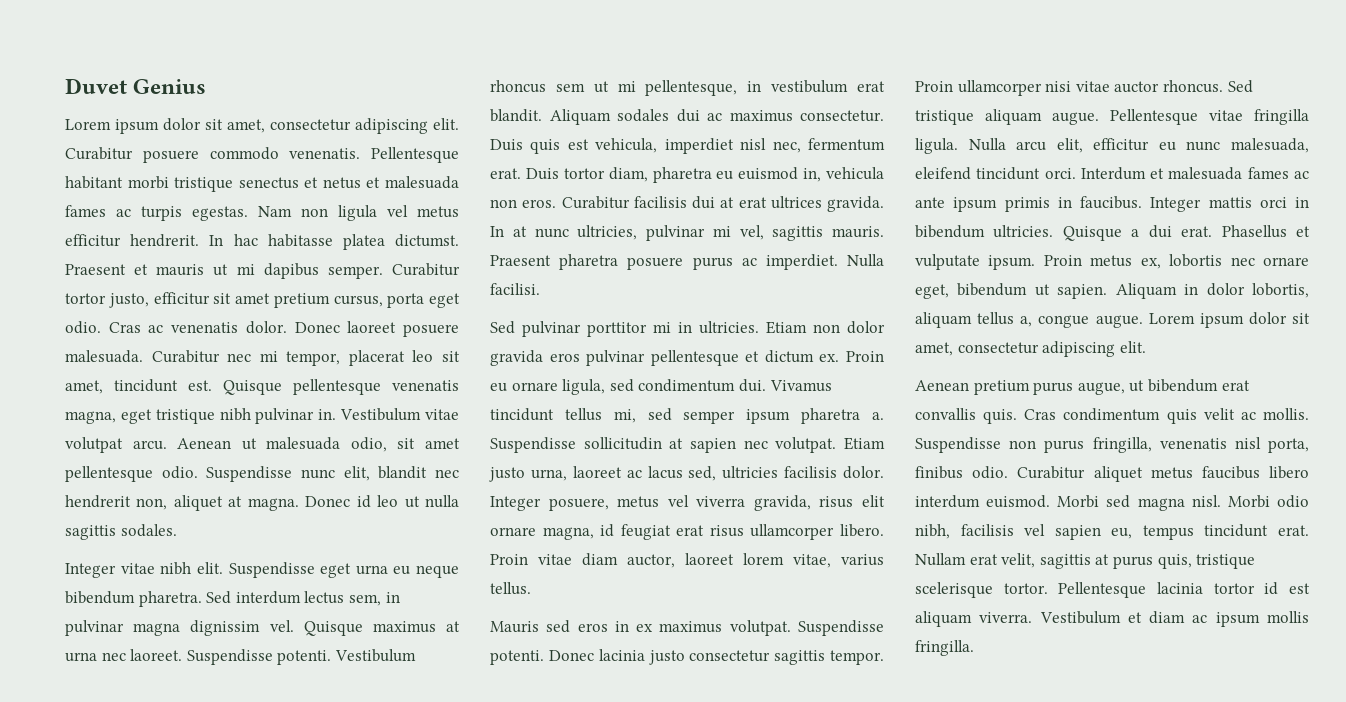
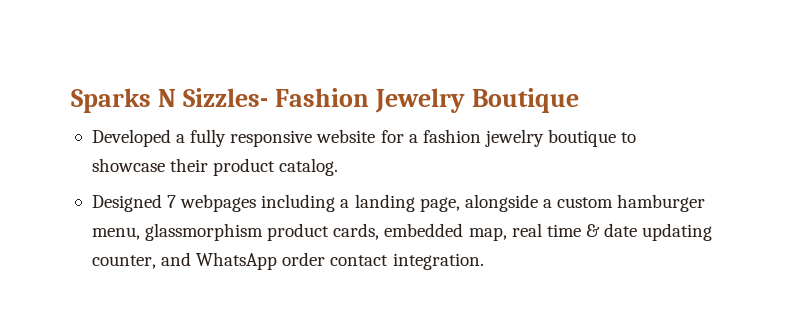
- Duvet Genius
- Lorem ipsum dolor sit amet, consectetur adipiscing elit. Curabitur posuere commodo venenatis. Pellentesque habitant morbi tristique senectus et netus et malesuada fames ac turpis egestas. Nam non ligula vel metus efficitur hendrerit. In hac habitasse platea dictumst. Praesent et mauris ut mi dapibus semper. Curabitur tortor justo, efficitur sit amet pretium cursus, porta eget odio. Cras ac venenatis dolor. Donec laoreet posuere malesuada. Curabitur nec mi tempor, placerat leo sit amet, tincidunt est. Quisque pellentesque venenatis magna, eget tristique nibh pulvinar in. Vestibulum vitae volutpat arcu. Aenean ut malesuada odio, sit amet pellentesque odio. Suspendisse nunc elit, blandit nec hendrerit non, aliquet at magna. Donec id leo ut nulla sagittis sodales.
- Integer vitae nibh elit. Suspendisse eget urna eu neque bibendum pharetra. Sed interdum lectus sem, in pulvinar magna dignissim vel. Quisque maximus at urna nec laoreet. Suspendisse potenti. Vestibulum rhoncus sem ut mi pellentesque, in vestibulum erat blandit. Aliquam sodales dui ac maximus consectetur. Duis quis est vehicula, imperdiet nisl nec, fermentum erat. Duis tortor diam, pharetra eu euismod in, vehicula non eros. Curabitur facilisis dui at erat ultrices gravida. In at nunc ultricies, pulvinar mi vel, sagittis mauris. Praesent pharetra posuere purus ac imperdiet. Nulla facilisi.
- Sed pulvinar porttitor mi in ultricies. Etiam non dolor gravida eros pulvinar pellentesque et dictum ex. Proin eu ornare ligula, sed condimentum dui. Vivamus tincidunt tellus mi, sed semper ipsum pharetra a. Suspendisse sollicitudin at sapien nec volutpat. Etiam justo urna, laoreet ac lacus sed, ultricies facilisis dolor. Integer posuere, metus vel viverra gravida, risus elit ornare magna, id feugiat erat risus ullamcorper libero. Proin vitae diam auctor, laoreet lorem vitae, varius tellus.
- Mauris sed eros in ex maximus volutpat. Suspendisse potenti. Donec lacinia justo consectetur sagittis tempor. Proin ullamcorper nisi vitae auctor rhoncus. Sed tristique aliquam augue. Pellentesque vitae fringilla ligula. Nulla arcu elit, efficitur eu nunc malesuada, eleifend tincidunt orci. Interdum et malesuada fames ac ante ipsum primis in faucibus. Integer mattis orci in bibendum ultricies. Quisque a dui erat. Phasellus et vulputate ipsum. Proin metus ex, lobortis nec ornare eget, bibendum ut sapien. Aliquam in dolor lobortis, aliquam tellus a, congue augue. Lorem ipsum dolor sit amet, consectetur adipiscing elit.
- Aenean pretium purus augue, ut bibendum erat convallis quis. Cras condimentum quis velit ac mollis. Suspendisse non purus fringilla, venenatis nisl porta, finibus odio. Curabitur aliquet metus faucibus libero interdum euismod. Morbi sed magna nisl. Morbi odio nibh, facilisis vel sapien eu, tempus tincidunt erat. Nullam erat velit, sagittis at purus quis, tristique scelerisque tortor. Pellentesque lacinia tortor id est aliquam viverra. Vestibulum et diam ac ipsum mollis fringilla.
+ Sparks N Sizzles- Fashion Jewelry Boutique
+ Developed a fully responsive website for a fashion jewelry boutique to showcase their product catalog.
+ Designed 7 webpages including a landing page, alongside a custom hamburger menu, glassmorphism product cards, embedded map, real time & date updating counter, and WhatsApp order contact integration.

